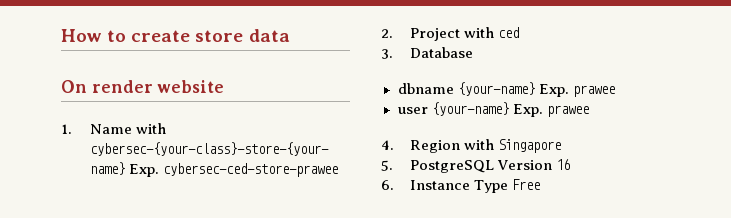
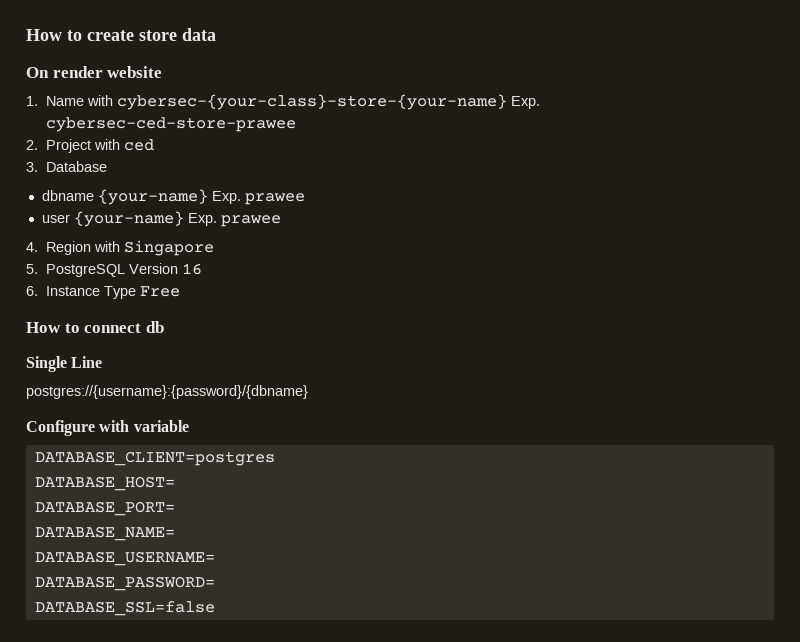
+ How to connect db
+ Single Line
+ postgres://{username}:{password}/{dbname}
+ Configure with variable
+ DATABASE_CLIENT=postgres
+ DATABASE_HOST=
+ DATABASE_PORT=
+ DATABASE_NAME=
+ DATABASE_USERNAME=
+ DATABASE_PASSWORD=
+ DATABASE_SSL=false

